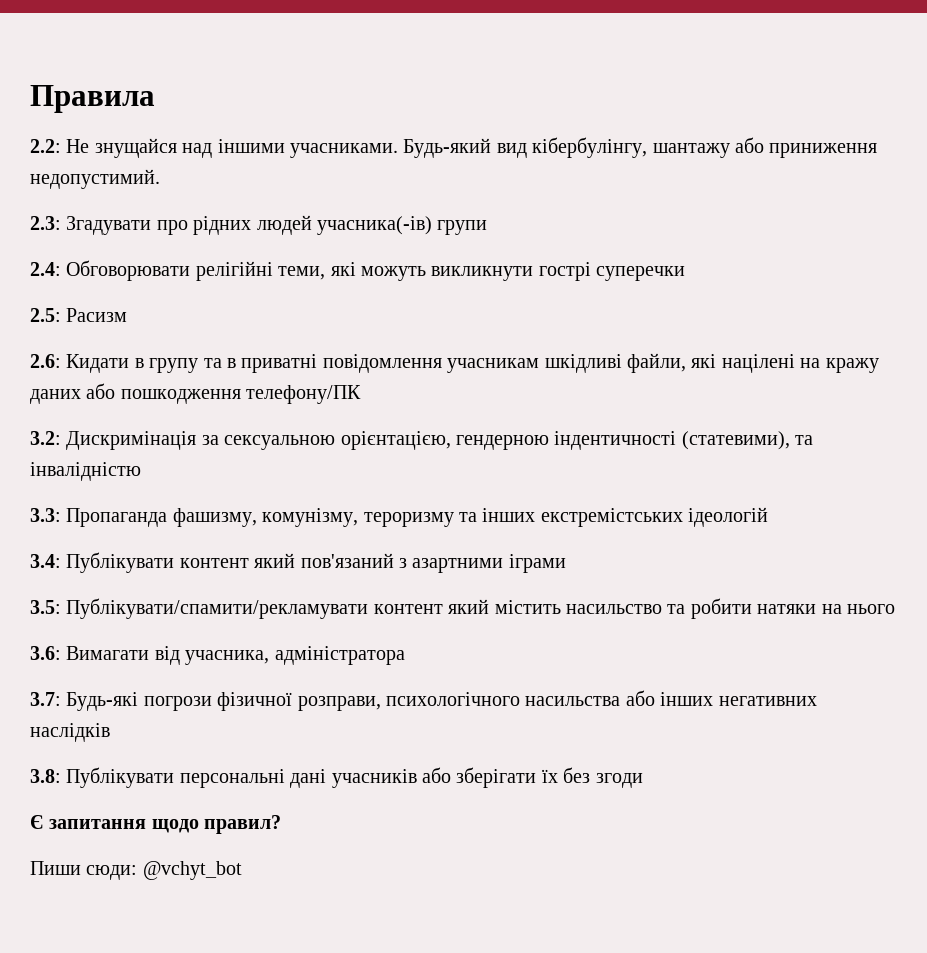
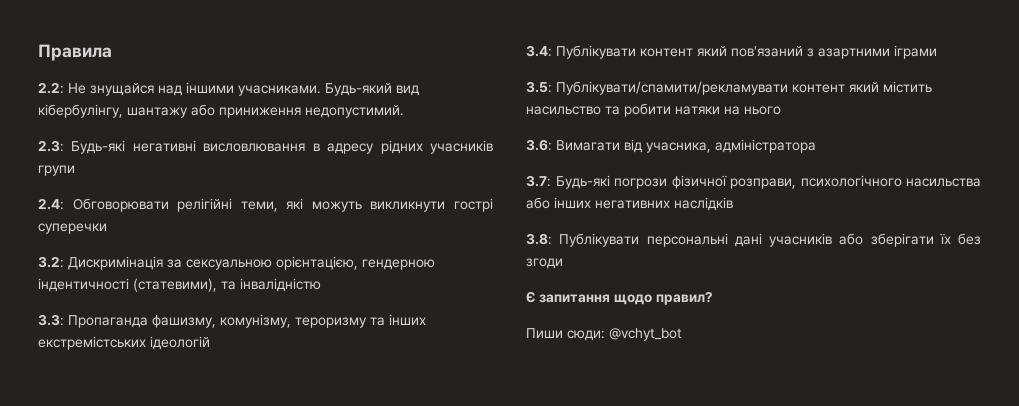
- 2.3: Згадувати про рідних людей учасника(-ів) групи
+ 2.3: Будь-які негативні висловлювання в адресу рідних учасників групи
- 2.5: Расизм
- 2.6: Кидати в групу та в приватні повідомлення учасникам шкідливі файли, які націлені на кражу даних або пошкодження телефону/ПК

